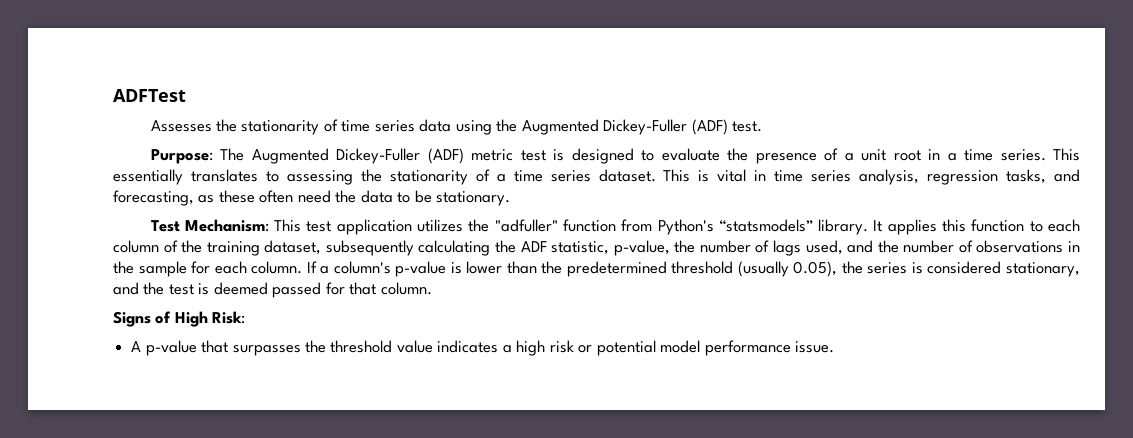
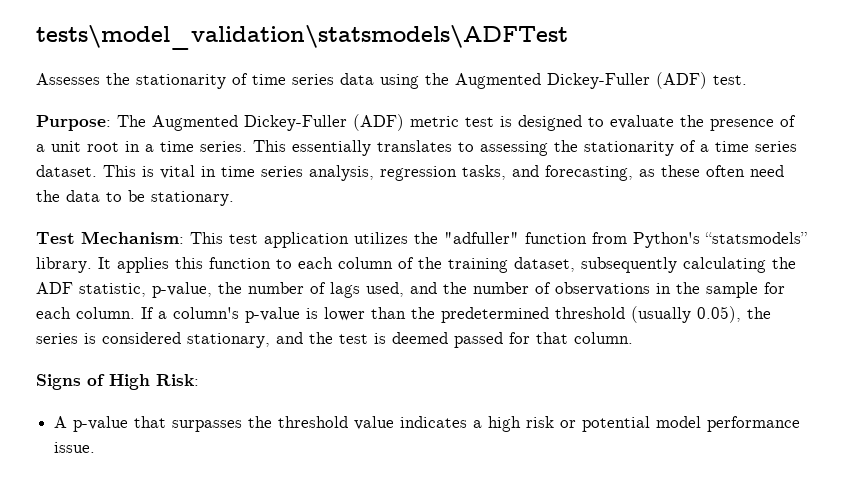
- ADFTest
+ tests\model_validation\statsmodels\ADFTest

